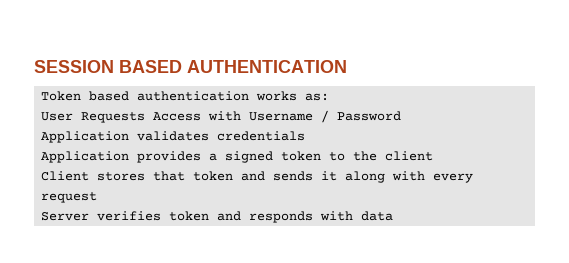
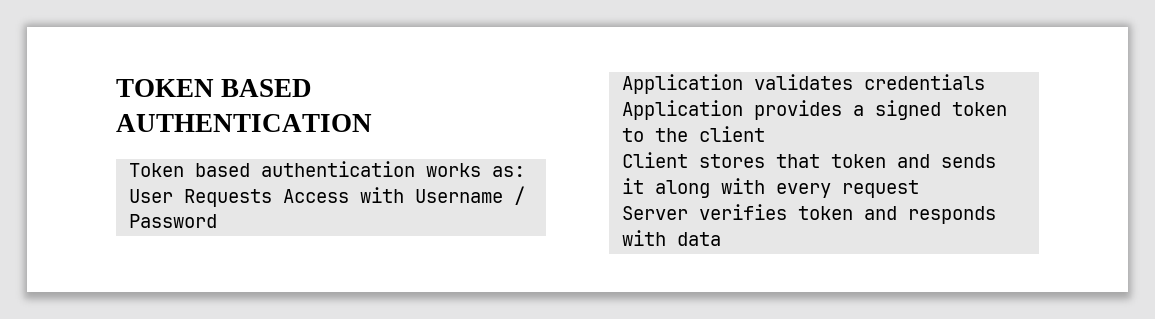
- SESSION BASED AUTHENTICATION
+ TOKEN BASED AUTHENTICATION

